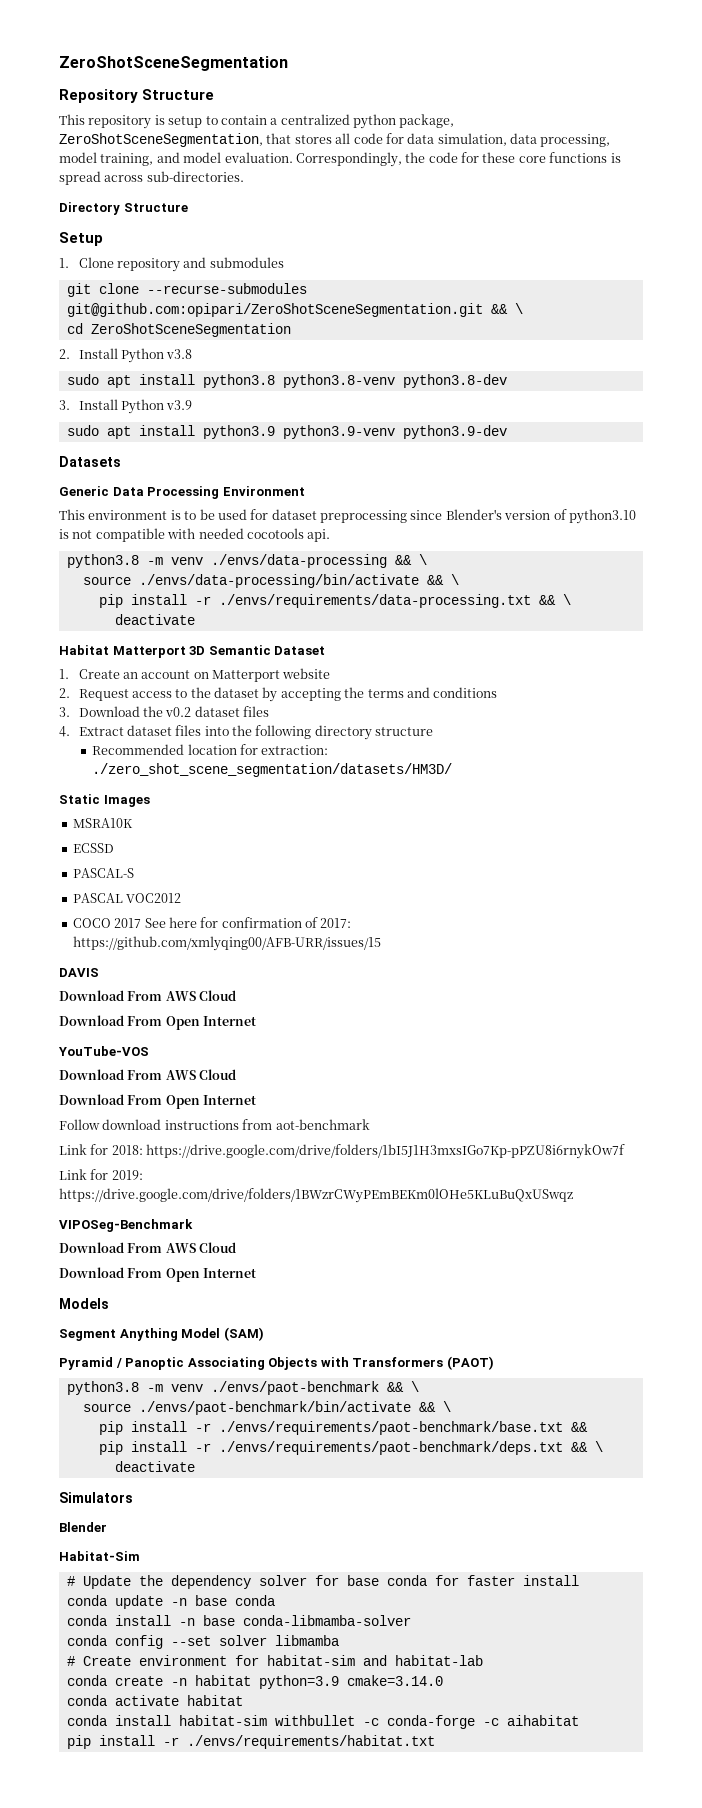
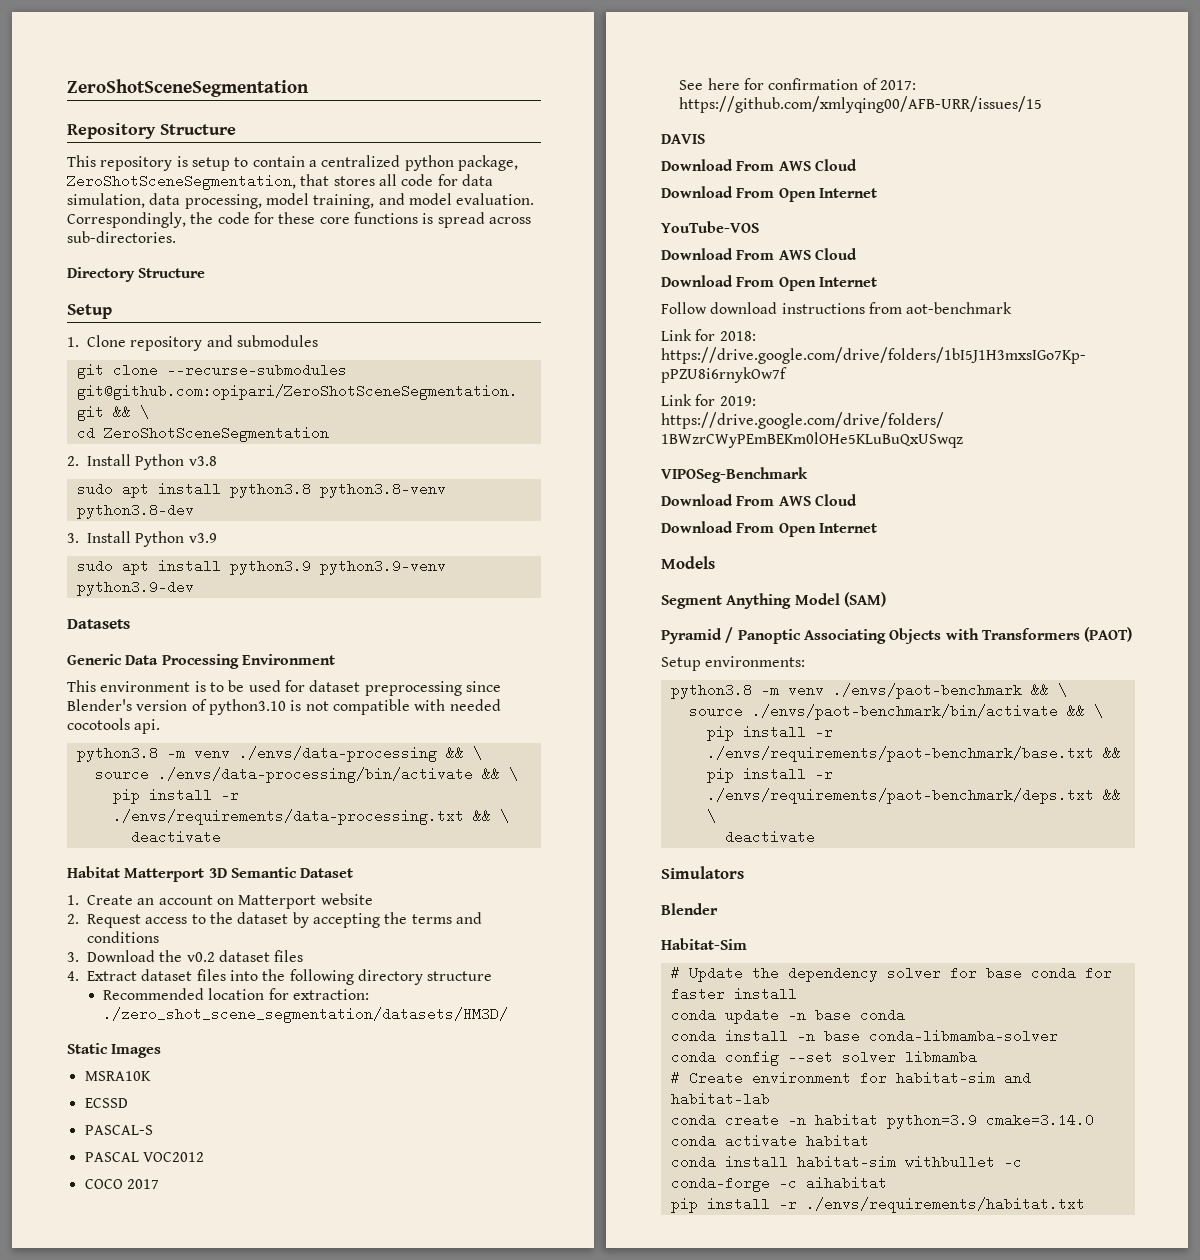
- COCO 2017 See here for confirmation of 2017: https://github.com/xmlyqing00/AFB-URR/issues/15
+ COCO 2017
+ See here for confirmation of 2017: https://github.com/xmlyqing00/AFB-URR/issues/15
+ Setup environments:

